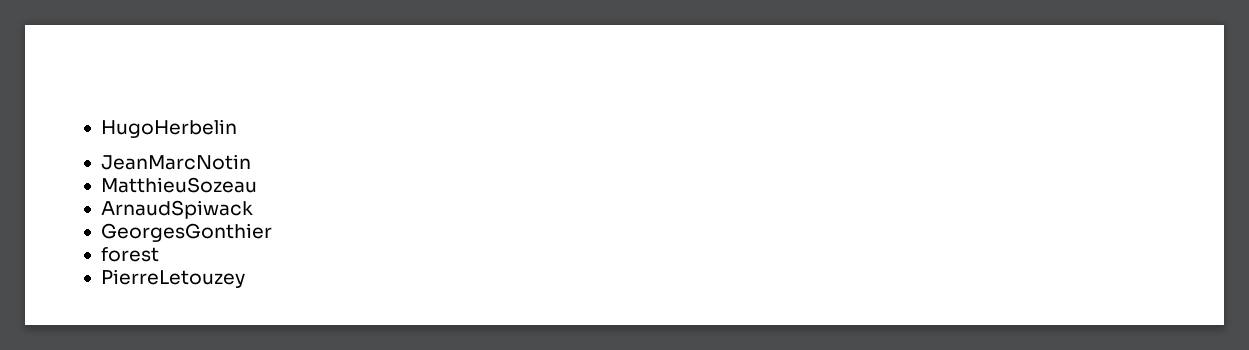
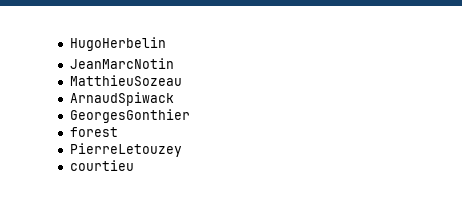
+ courtieu

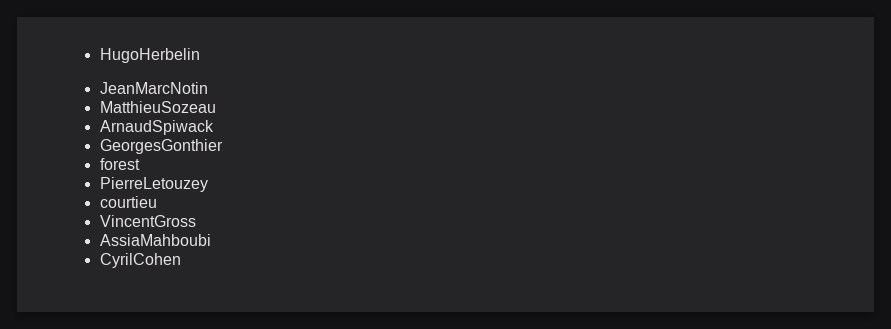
+ VincentGross
+ AssiaMahboubi
+ CyrilCohen

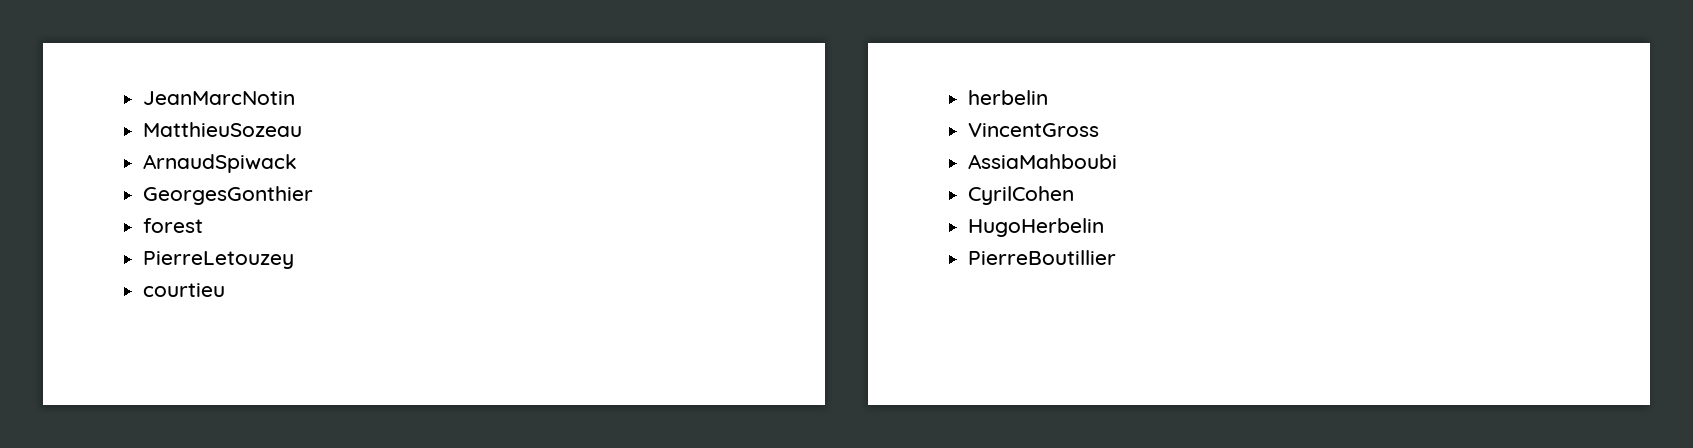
- HugoHerbelin
+ herbelin
+ HugoHerbelin
+ PierreBoutillier

